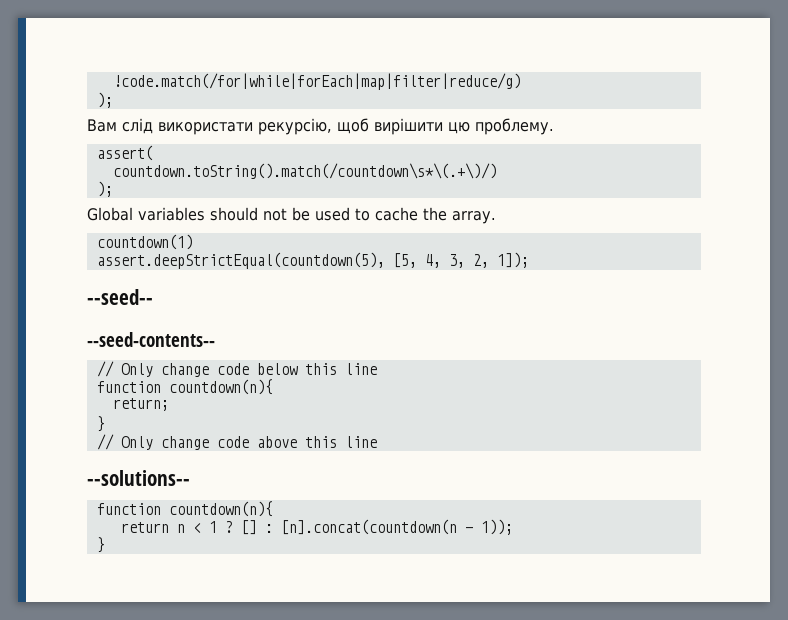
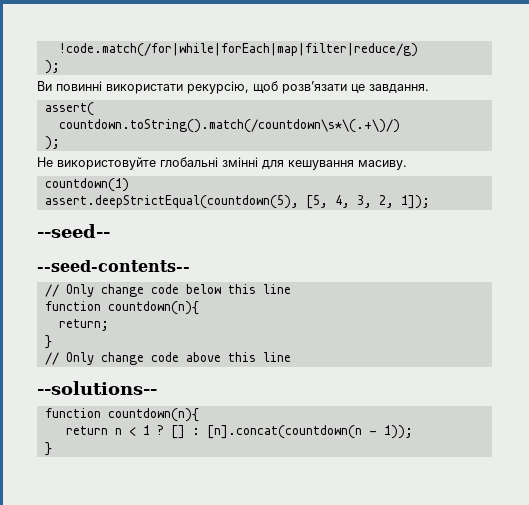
- Вам слід використати рекурсію, щоб вирішити цю проблему.
+ Ви повинні використати рекурсію, щоб розв’язати це завдання.
- Global variables should not be used to cache the array.
+ Не використовуйте глобальні змінні для кешування масиву.

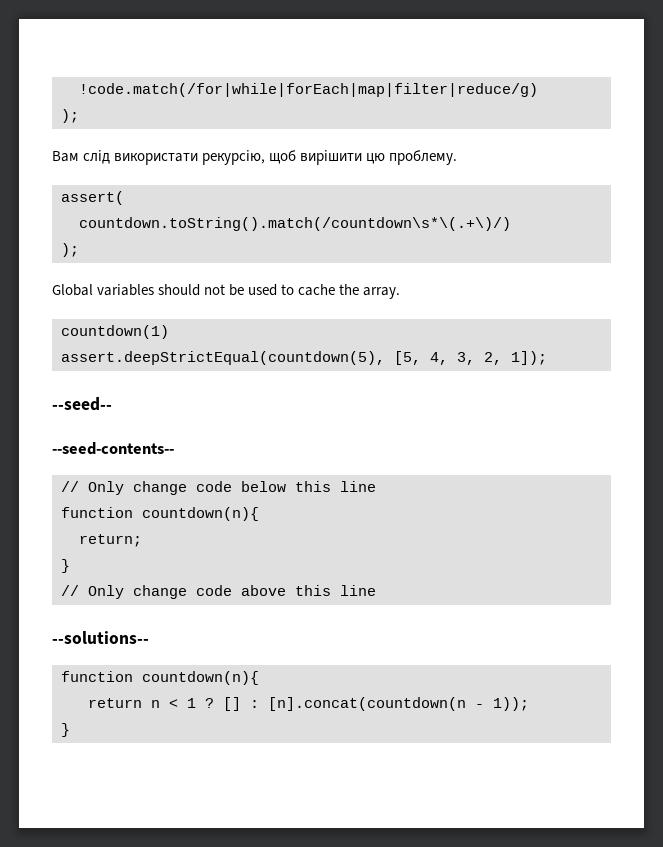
- Ви повинні використати рекурсію, щоб розв’язати це завдання.
+ Вам слід використати рекурсію, щоб вирішити цю проблему.
- Не використовуйте глобальні змінні для кешування масиву.
+ Global variables should not be used to cache the array.

